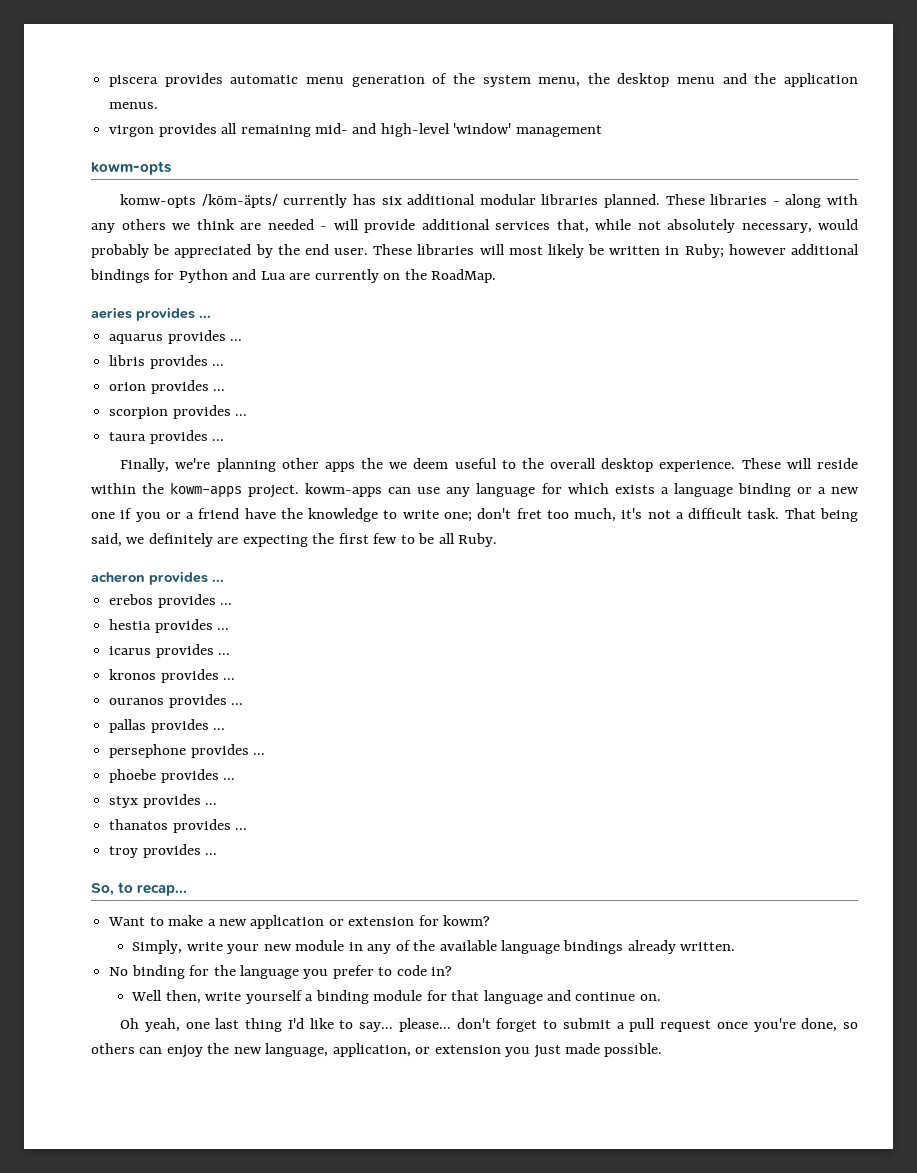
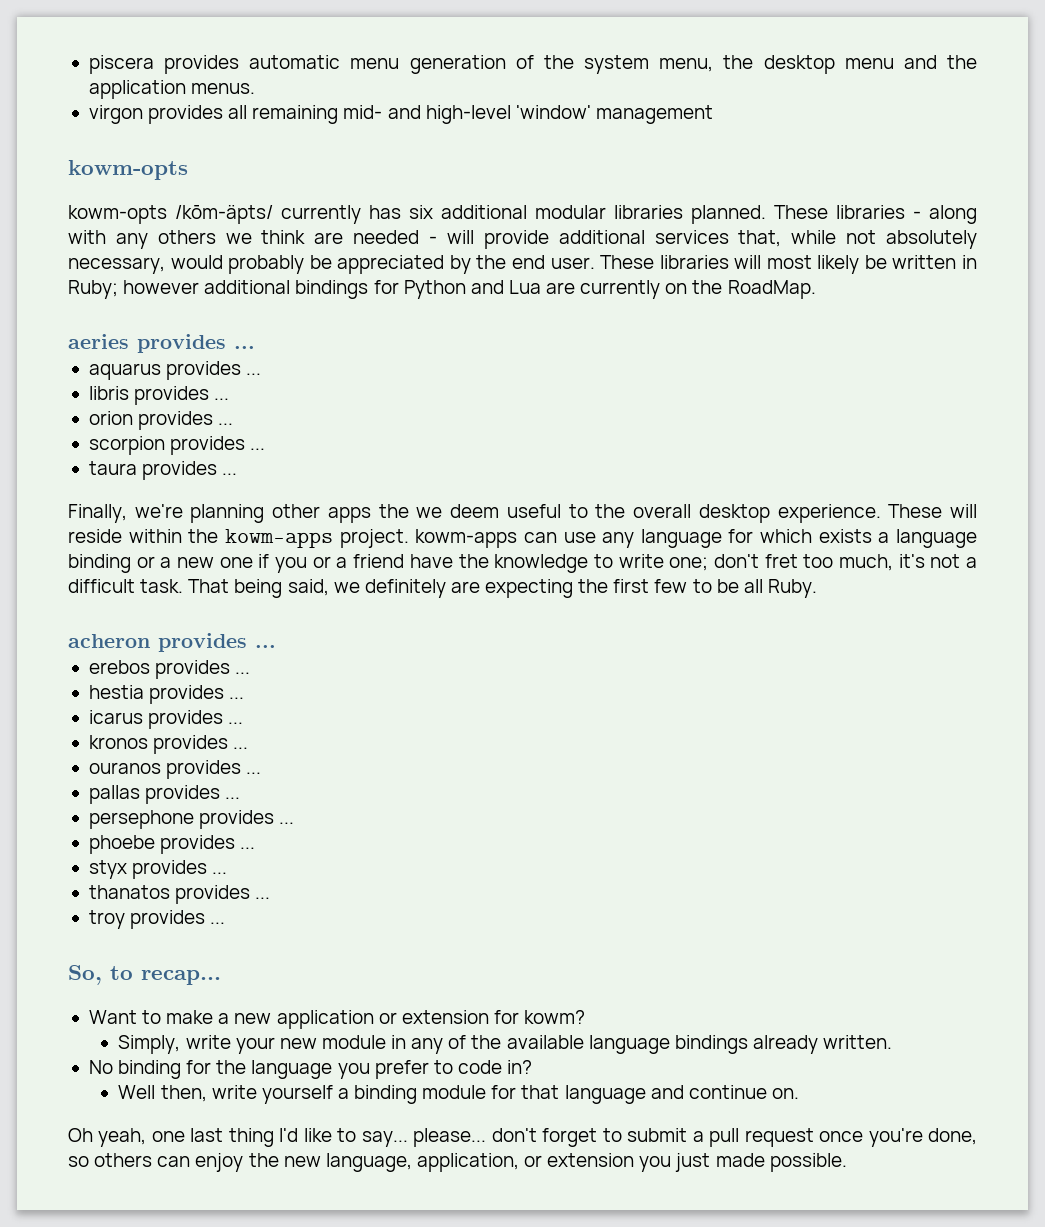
- komw-opts /kōm-äpts/ currently has six additional modular libraries planned.
+ kowm-opts /kōm-äpts/ currently has six additional modular libraries planned.

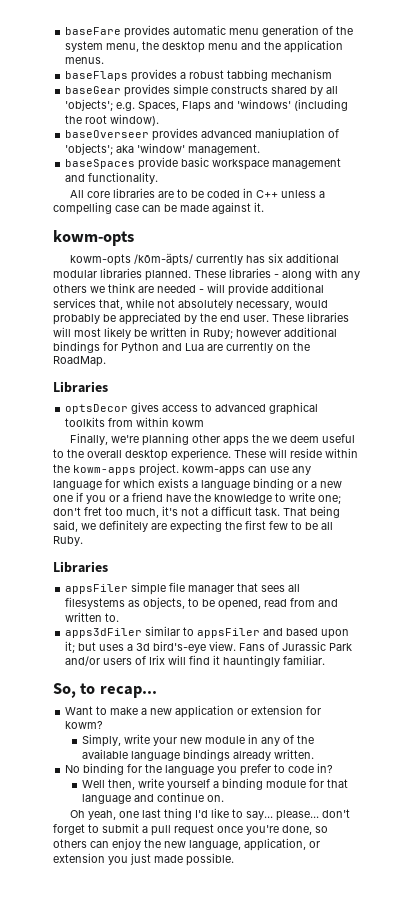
- piscera provides automatic menu generation of the system menu, the desktop menu and the application menus.
+ baseFare provides automatic menu generation of the system menu, the desktop menu and the application menus.
- virgon provides all remaining mid- and high-level 'window' management
+ baseFlaps provides a robust tabbing mechanism
+ baseGear provides simple constructs shared by all 'objects'; e.g. Spaces, Flaps and 'windows' (including the root window).
+ baseOverseer provides advanced maniuplation of 'objects'; aka 'window' management.
+ baseSpaces provide basic workspace management and functionality.
+ All core libraries are to be coded in C++ unless a compelling case can be made against it.
  These libraries will most likely be written in Ruby; however additional bindings for Python and Lua are currently on the RoadMap.
- aeries provides ...
- aquarus provides ...
- libris provides ...
- orion provides ...
- scorpion provides ...
- taura provides ...
+ Libraries
+ optsDecor gives access to advanced graphical toolkits from within kowm
  That being said, we definitely are expecting the first few to be all Ruby.
- acheron provides ...
- erebos provides ...
- hestia provides ...
- icarus provides ...
- kronos provides ...
- ouranos provides ...
- pallas provides ...
- persephone provides ...
- phoebe provides ...
- styx provides ...
- thanatos provides ...
- troy provides ...
+ Libraries
+ appsFiler simple file manager that sees all filesystems as objects, to be opened, read from and written to.
+ apps3dFiler similar to appsFiler and based upon it; but uses a 3d bird's-eye view. Fans of Jurassic Park and/or users of Irix will find it hauntingly familiar.

